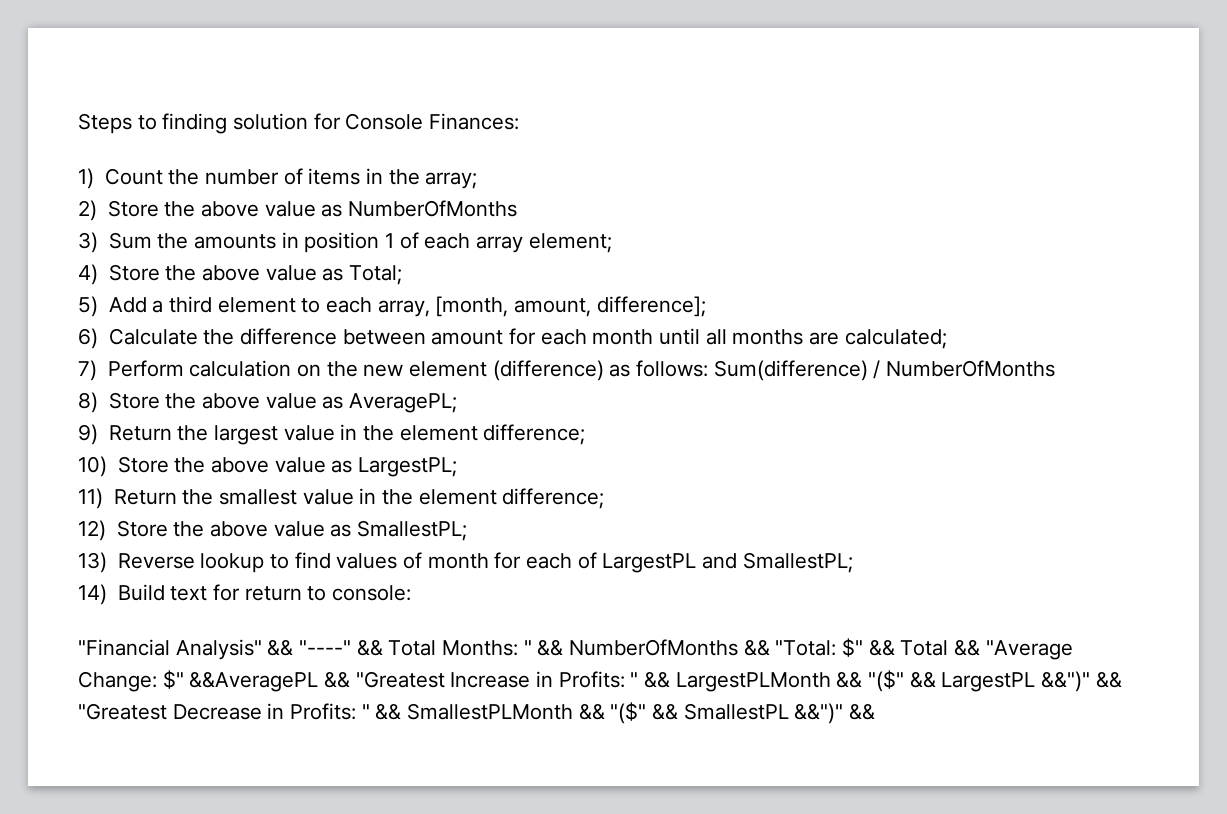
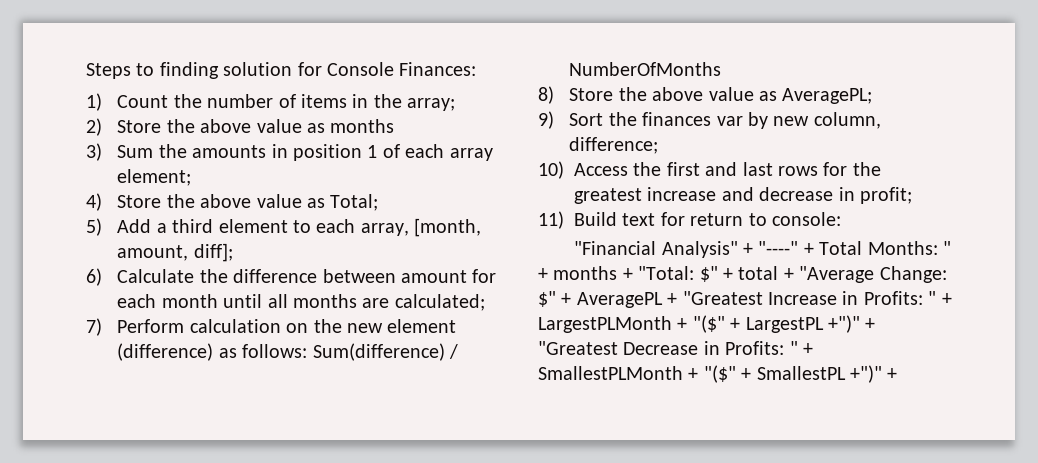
- 2) Store the above value as NumberOfMonths
+ 2) Store the above value as months
- 5) Add a third element to each array, [month, amount, difference];
+ 5) Add a third element to each array, [month, amount, diff];
- 9) Return the largest value in the element difference;
- 10) Store the above value as LargestPL;
- 11) Return the smallest value in the element difference;
- 12) Store the above value as SmallestPL;
- 13) Reverse lookup to find values of month for each of LargestPL and SmallestPL;
- 14) Build text for return to console:
+ 9) Sort the finances var by new column, difference;
+ 10) Access the first and last rows for the greatest increase and decrease in profit;
+ 11) Build text for return to console:
- "Financial Analysis" && "----" && Total Months: " && NumberOfMonths && "Total: $" && Total && "Average Change: $" &&AveragePL && "Greatest Increase in Profits: " && LargestPLMonth && "($" && LargestPL &&")" && "Greatest Decrease in Profits: " && SmallestPLMonth && "($" && SmallestPL &&")" &&
+ "Financial Analysis" + "----" + Total Months: " + months + "Total: $" + total + "Average Change: $" + AveragePL + "Greatest Increase in Profits: " + LargestPLMonth + "($" + LargestPL +")" + "Greatest Decrease in Profits: " + SmallestPLMonth + "($" + SmallestPL +")" +

